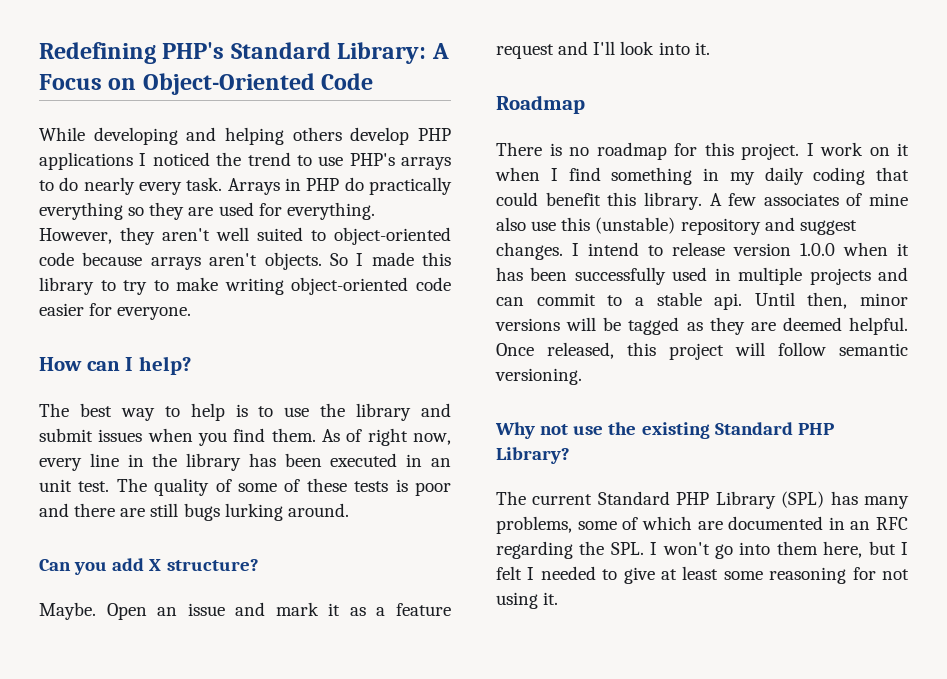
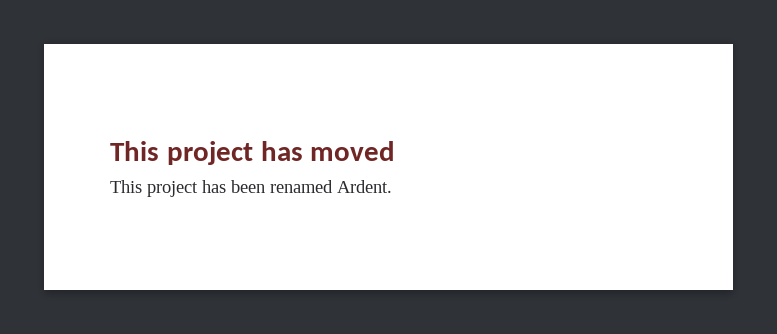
- Redefining PHP's Standard Library: A Focus on Object-Oriented Code
- While developing and helping others develop PHP applications I noticed the trend to use PHP's arrays to do nearly every task. Arrays in PHP do practically everything so they are used for everything. However, they aren't well suited to object-oriented code because arrays aren't objects. So I made this library to try to make writing object-oriented code easier for everyone.
- How can I help?
- The best way to help is to use the library and submit issues when you find them. As of right now, every line in the library has been executed in an unit test. The quality of some of these tests is poor and there are still bugs lurking around.
- Can you add X structure?
- Maybe. Open an issue and mark it as a feature request and I'll look into it.
- Roadmap
- There is no roadmap for this project. I work on it when I find something in my daily coding that could benefit this library. A few associates of mine also use this (unstable) repository and suggest changes. I intend to release version 1.0.0 when it has been successfully used in multiple projects and can commit to a stable api. Until then, minor versions will be tagged as they are deemed helpful. Once released, this project will follow semantic versioning.
- Why not use the existing Standard PHP Library?
- The current Standard PHP Library (SPL) has many problems, some of which are documented in an RFC regarding the SPL. I won't go into them here, but I felt I needed to give at least some reasoning for not using it.
+ This project has moved
+ This project has been renamed Ardent.

